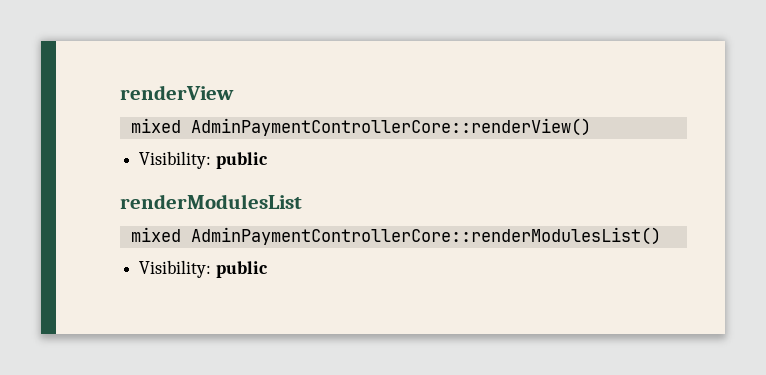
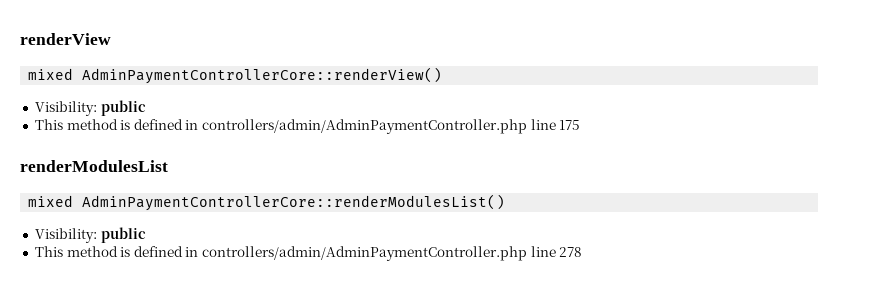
+ This method is defined in controllers/admin/AdminPaymentController.php line 175
+ This method is defined in controllers/admin/AdminPaymentController.php line 278

